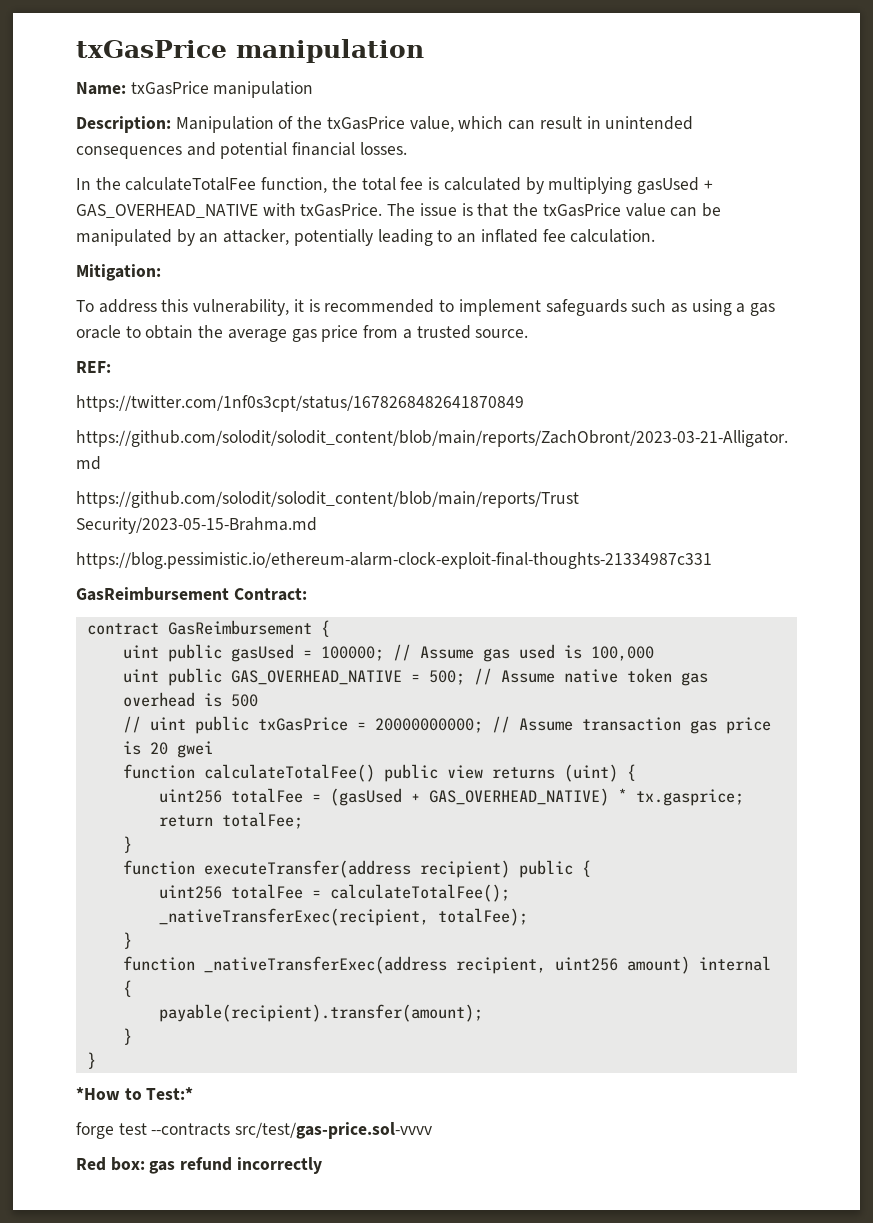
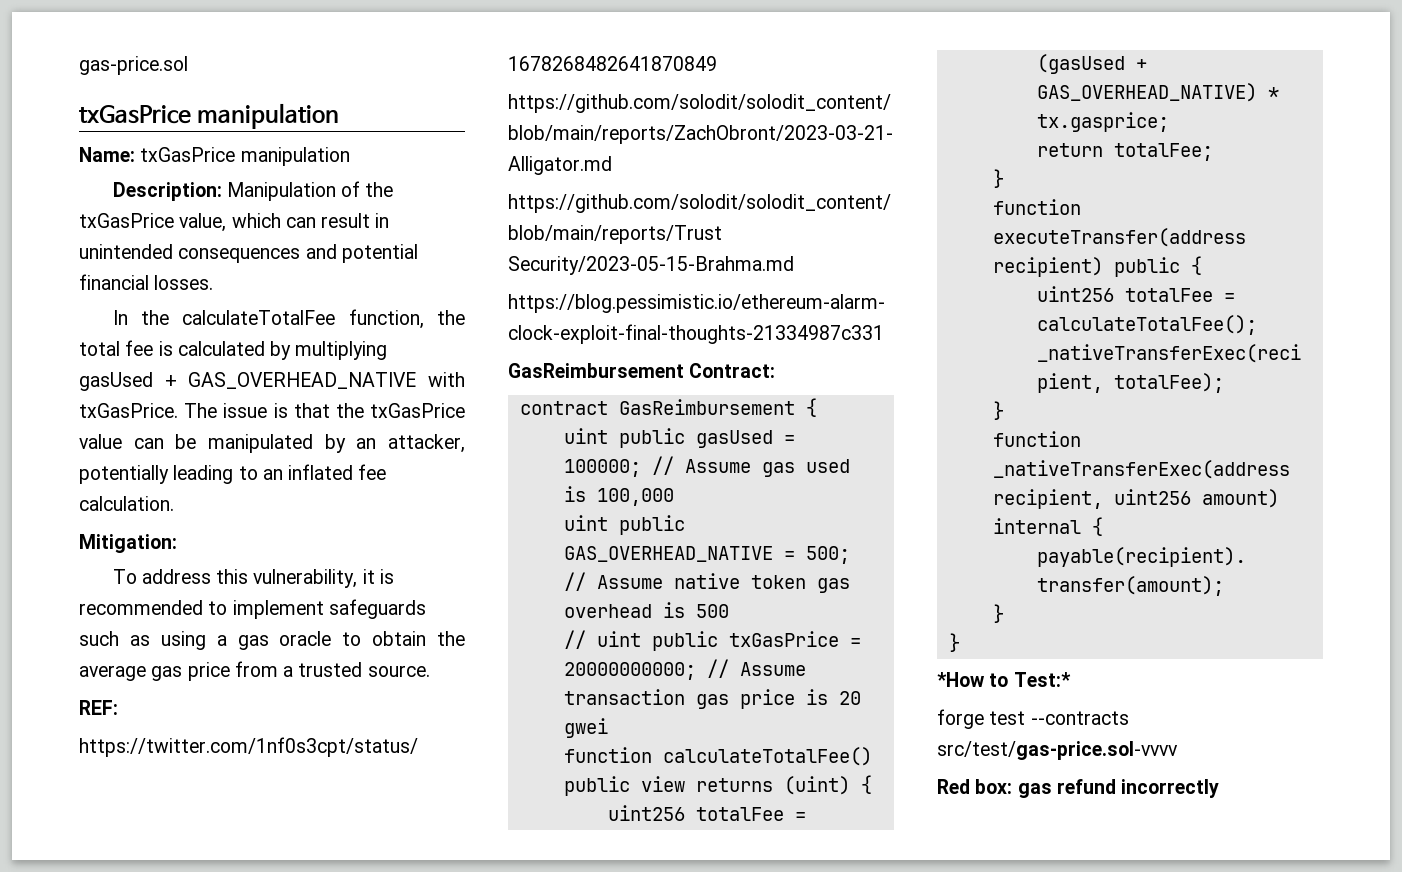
+ gas-price.sol

